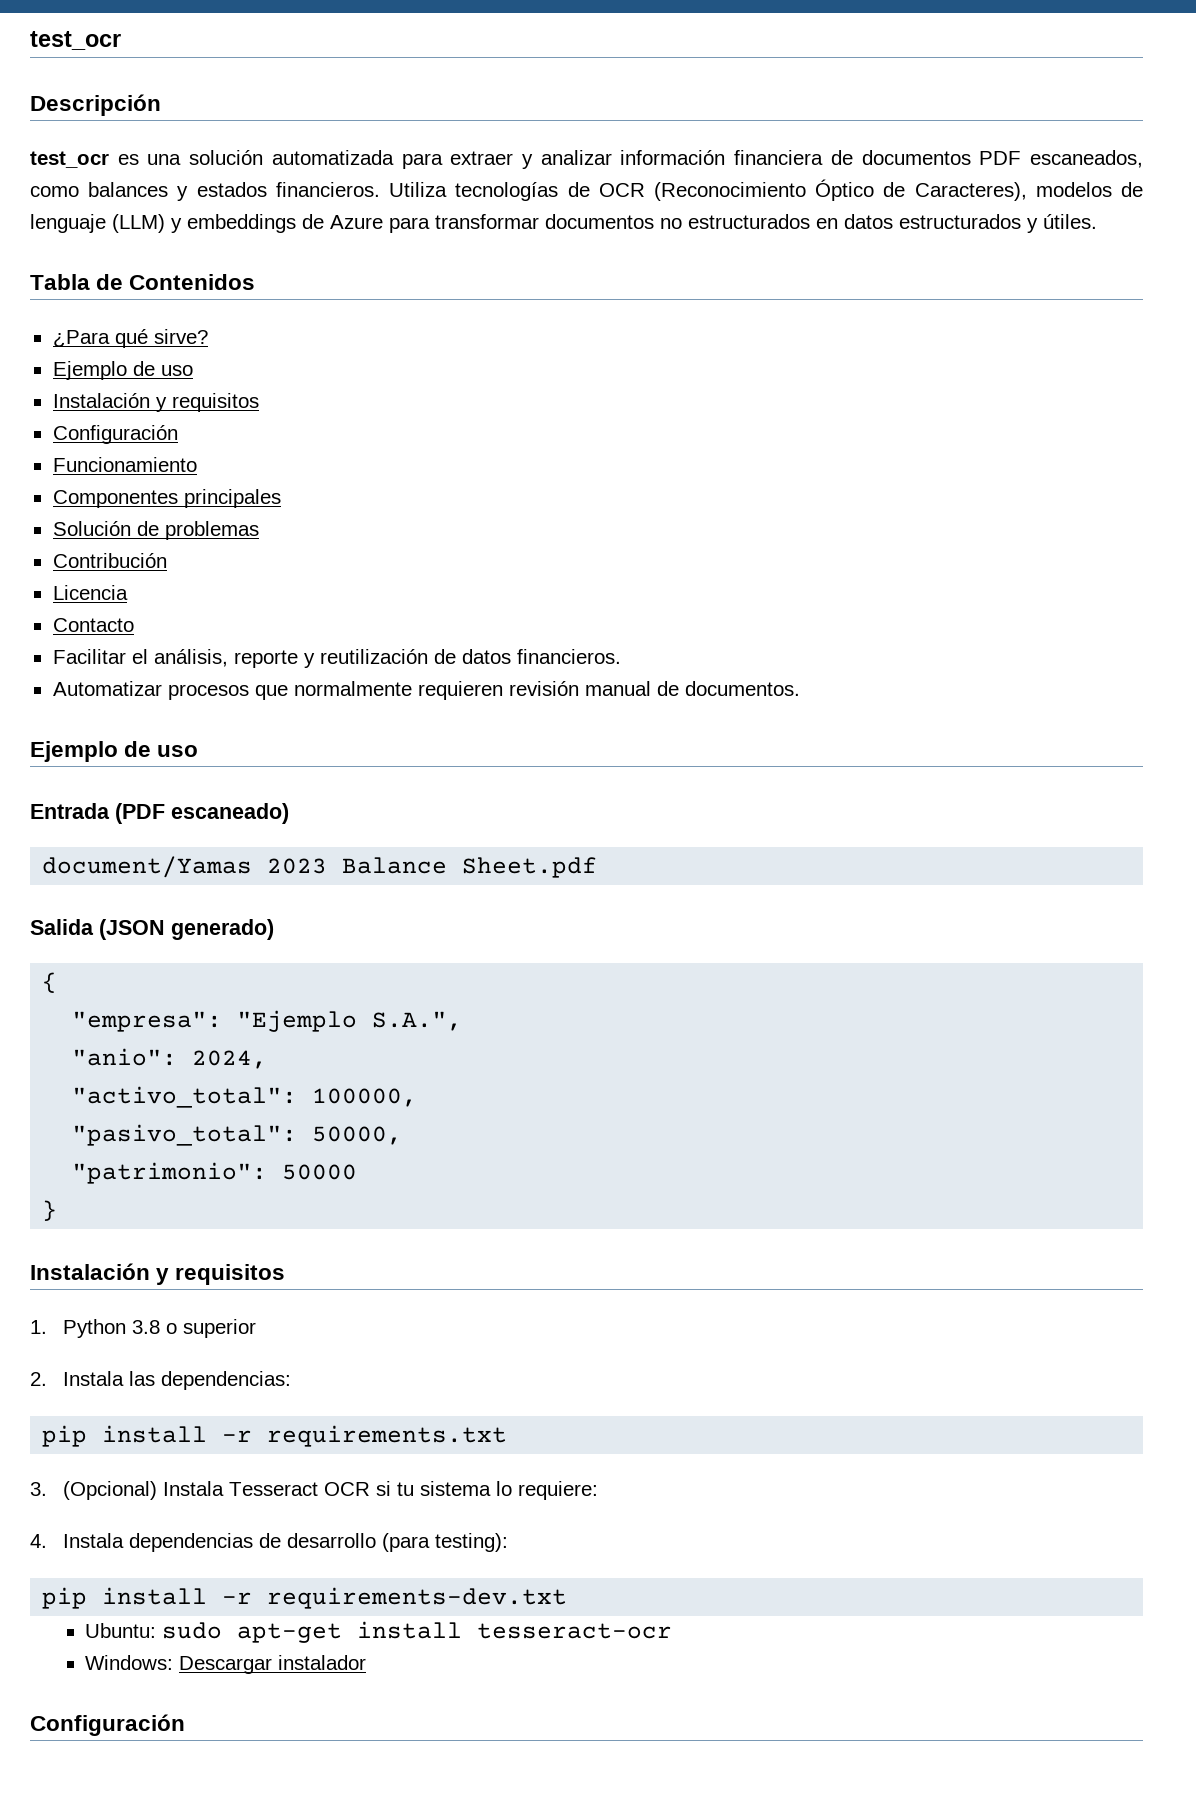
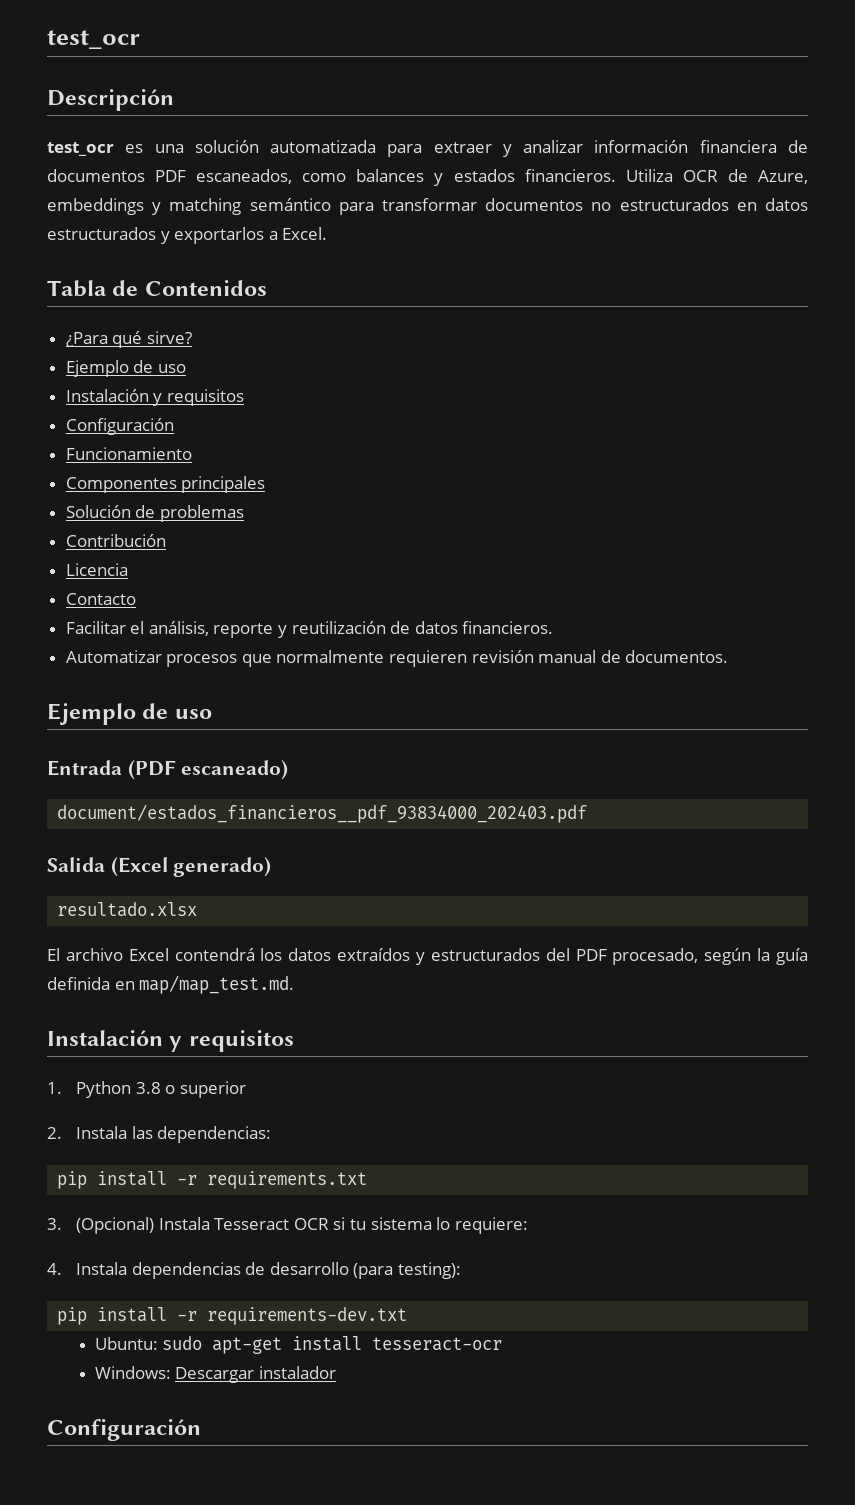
- Utiliza tecnologías de OCR (Reconocimiento Óptico de Caracteres), modelos de lenguaje (LLM) y embeddings de Azure para transformar documentos no estructurados en datos estructurados y útiles.
+ Utiliza OCR de Azure, embeddings y matching semántico para transformar documentos no estructurados en datos estructurados y exportarlos a Excel.
- document/Yamas 2023 Balance Sheet.pdf
+ document/estados_financieros__pdf_93834000_202403.pdf
- Salida (JSON generado)
+ Salida (Excel generado)
- {
- "empresa": "Ejemplo S.A.",
- "anio": 2024,
- "activo_total": 100000,
- "pasivo_total": 50000,
- "patrimonio": 50000
- }
+ resultado.xlsx
+ El archivo Excel contendrá los datos extraídos y estructurados del PDF procesado, según la guía definida en map/map_test.md.

